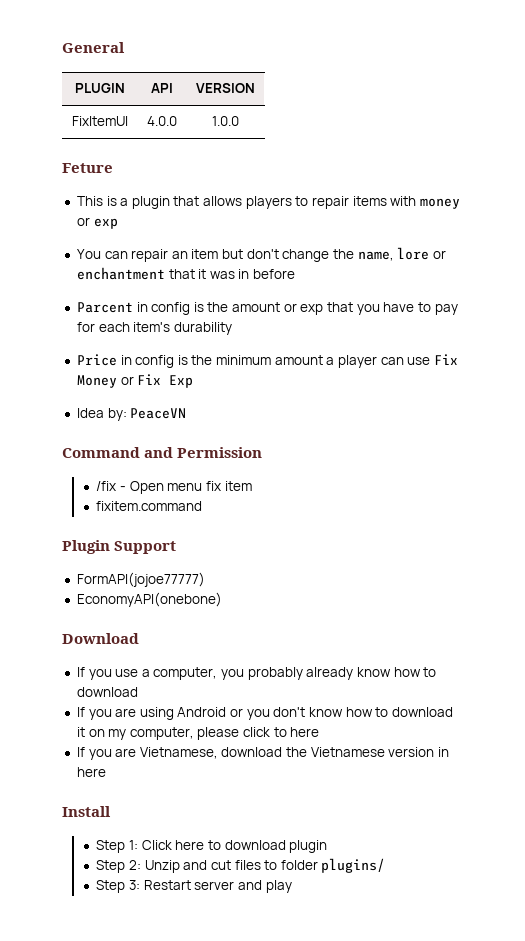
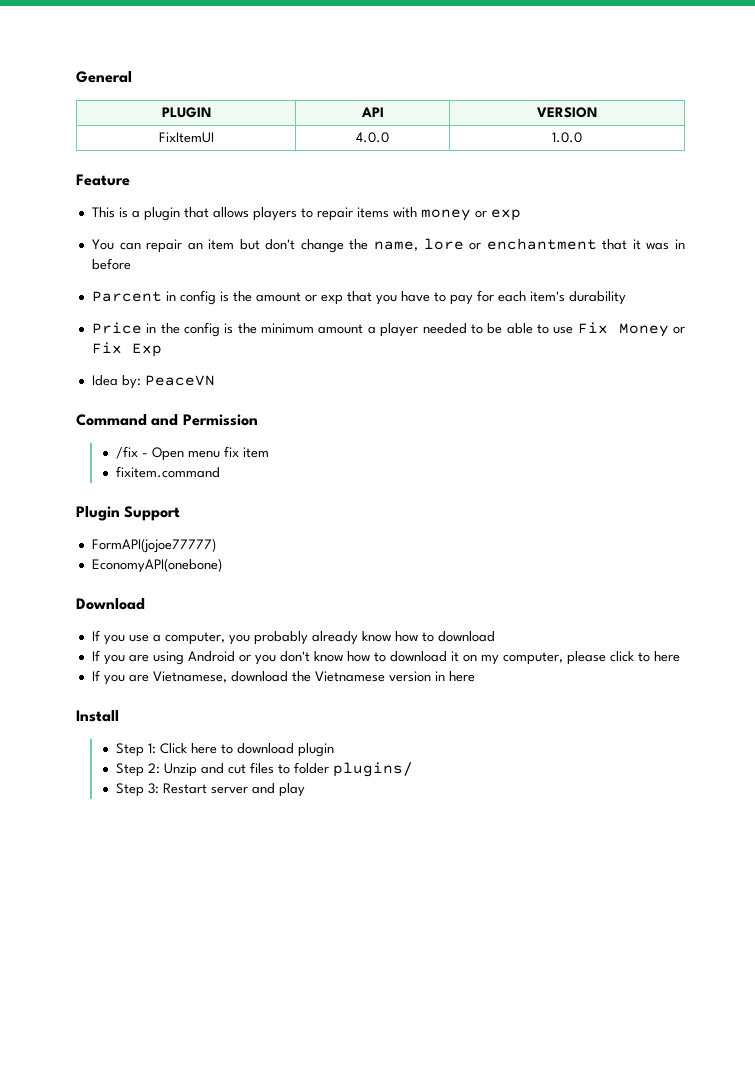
- Feture
+ Feature
- Price in config is the minimum amount a player can use Fix Money or Fix Exp
+ Price in the config is the minimum amount a player needed to be able to use Fix Money or Fix Exp

